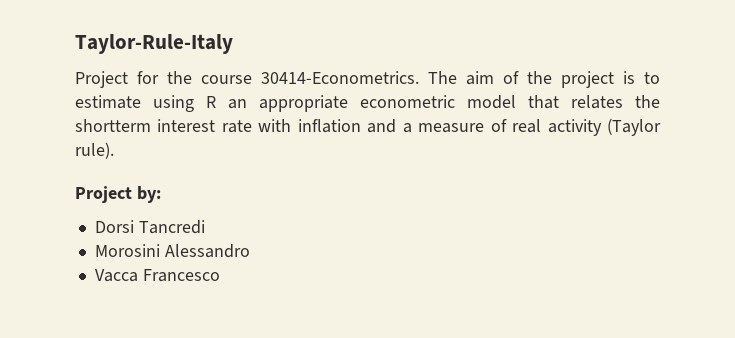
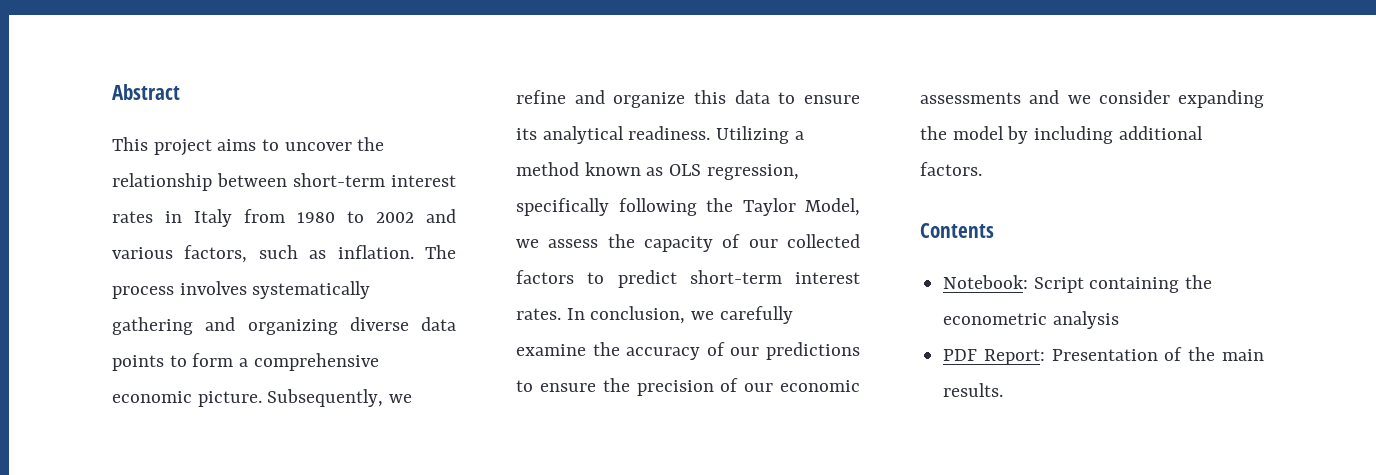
- Taylor-Rule-Italy
- Project for the course 30414-Econometrics. The aim of the project is to estimate using R an appropriate econometric model that relates the shortterm interest rate with inflation and a measure of real activity (Taylor rule).
- Project by:
- Dorsi Tancredi
- Morosini Alessandro
- Vacca Francesco
+ Abstract
+ This project aims to uncover the relationship between short-term interest rates in Italy from 1980 to 2002 and various factors, such as inflation. The process involves systematically gathering and organizing diverse data points to form a comprehensive economic picture. Subsequently, we refine and organize this data to ensure its analytical readiness. Utilizing a method known as OLS regression, specifically following the Taylor Model, we assess the capacity of our collected factors to predict short-term interest rates. In conclusion, we carefully examine the accuracy of our predictions to ensure the precision of our economic assessments and we consider expanding the model by including additional factors.
+ Contents
+ Notebook: Script containing the econometric analysis
+ PDF Report: Presentation of the main results.

